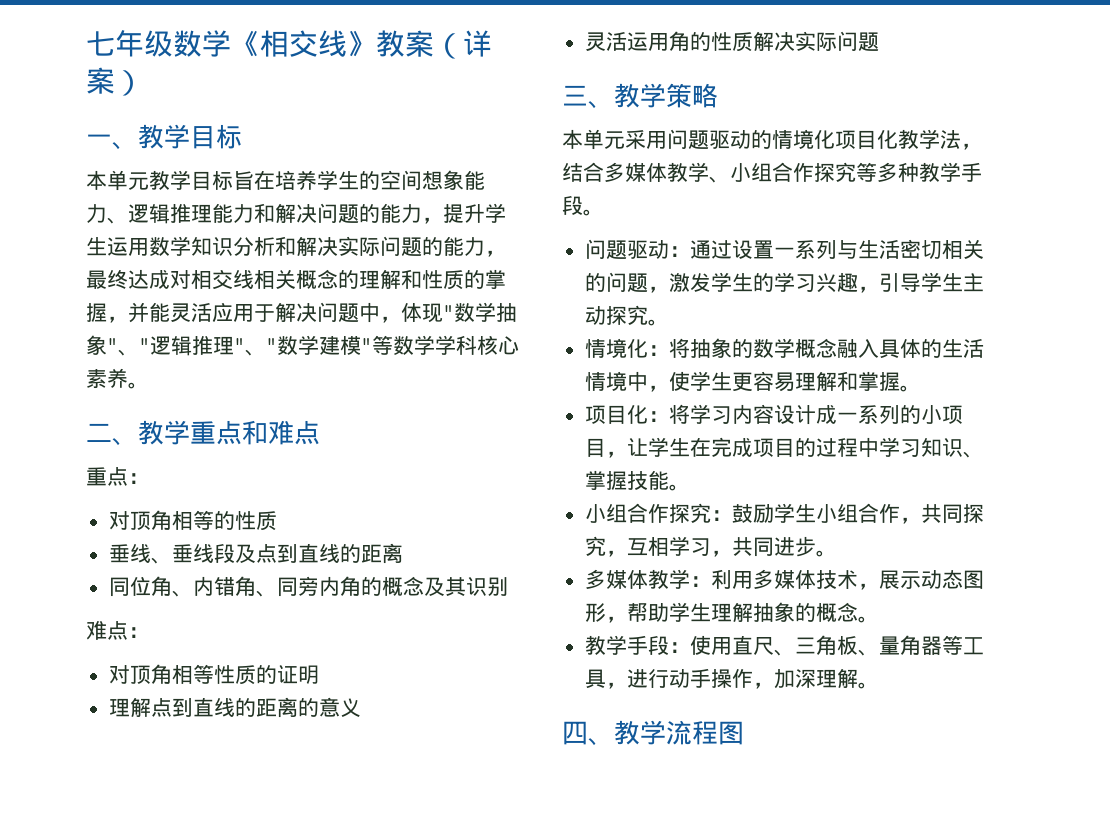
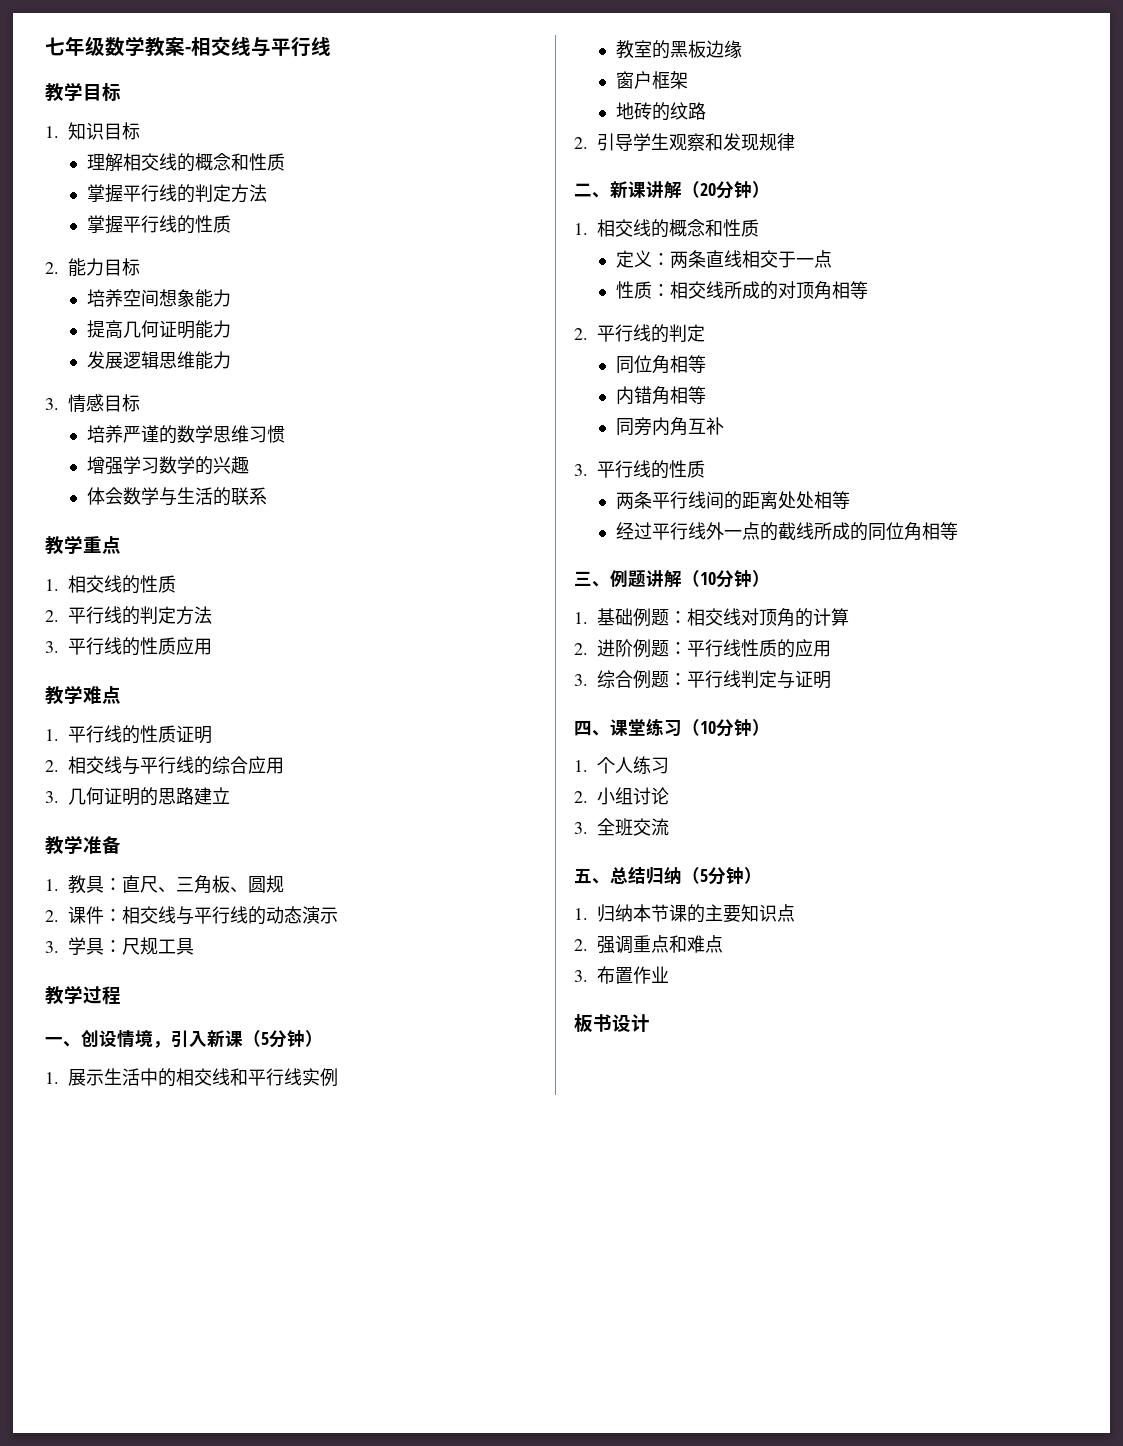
- 七年级数学《相交线》教案（详案）
- 一、教学目标
+ 七年级数学教案-相交线与平行线
+ 教学目标
- 本单元教学目标旨在培养学生的空间想象能力、逻辑推理能力和解决问题的能力，提升学生运用数学知识分析和解决实际问题的能力，最终达成对相交线相关概念的理解和性质的掌握，并能灵活应用于解决问题中，体现"数学抽象"、"逻辑推理"、"数学建模"等数学学科核心素养。
- 二、教学重点和难点
- 重点：
- 对顶角相等的性质
- 垂线、垂线段及点到直线的距离
- 同位角、内错角、同旁内角的概念及其识别
- 难点：
- 对顶角相等性质的证明
- 理解点到直线的距离的意义
- 灵活运用角的性质解决实际问题
- 三、教学策略
- 本单元采用问题驱动的情境化项目化教学法，结合多媒体教学、小组合作探究等多种教学手段。
- 问题驱动：通过设置一系列与生活密切相关的问题，激发学生的学习兴趣，引导学生主动探究。
- 情境化：将抽象的数学概念融入具体的生活情境中，使学生更容易理解和掌握。
- 项目化：将学习内容设计成一系列的小项目，让学生在完成项目的过程中学习知识、掌握技能。
- 小组合作探究：鼓励学生小组合作，共同探究，互相学习，共同进步。
- 多媒体教学：利用多媒体技术，展示动态图形，帮助学生理解抽象的概念。
- 教学手段：使用直尺、三角板、量角器等工具，进行动手操作，加深理解。
- 四、教学流程图
+ 1.知识目标
+ 理解相交线的概念和性质
+ 掌握平行线的判定方法
+ 掌握平行线的性质
+ 2.能力目标
+ 培养空间想象能力
+ 提高几何证明能力
+ 发展逻辑思维能力
+ 3.情感目标
+ 培养严谨的数学思维习惯
+ 增强学习数学的兴趣
+ 体会数学与生活的联系
+ 教学重点
+ 1.相交线的性质
+ 2.平行线的判定方法
+ 3.平行线的性质应用
+ 教学难点
+ 1.平行线的性质证明
+ 2.相交线与平行线的综合应用
+ 3.几何证明的思路建立
+ 教学准备
+ 1.教具：直尺、三角板、圆规
+ 2.课件：相交线与平行线的动态演示
+ 3.学具：尺规工具
+ 教学过程
+ 一、创设情境，引入新课（5分钟）
+ 1.展示生活中的相交线和平行线实例
+ 教室的黑板边缘
+ 窗户框架
+ 地砖的纹路
+ 2.引导学生观察和发现规律
+ 二、新课讲解（20分钟）
+ 1.相交线的概念和性质
+ 定义：两条直线相交于一点
+ 性质：相交线所成的对顶角相等
+ 2.平行线的判定
+ 同位角相等
+ 内错角相等
+ 同旁内角互补
+ 3.平行线的性质
+ 两条平行线间的距离处处相等
+ 经过平行线外一点的截线所成的同位角相等
+ 三、例题讲解（10分钟）
+ 1.基础例题：相交线对顶角的计算
+ 2.进阶例题：平行线性质的应用
+ 3.综合例题：平行线判定与证明
+ 四、课堂练习（10分钟）
+ 1.个人练习
+ 2.小组讨论
+ 3.全班交流
+ 五、总结归纳（5分钟）
+ 1.归纳本节课的主要知识点
+ 2.强调重点和难点
+ 3.布置作业
+ 板书设计

